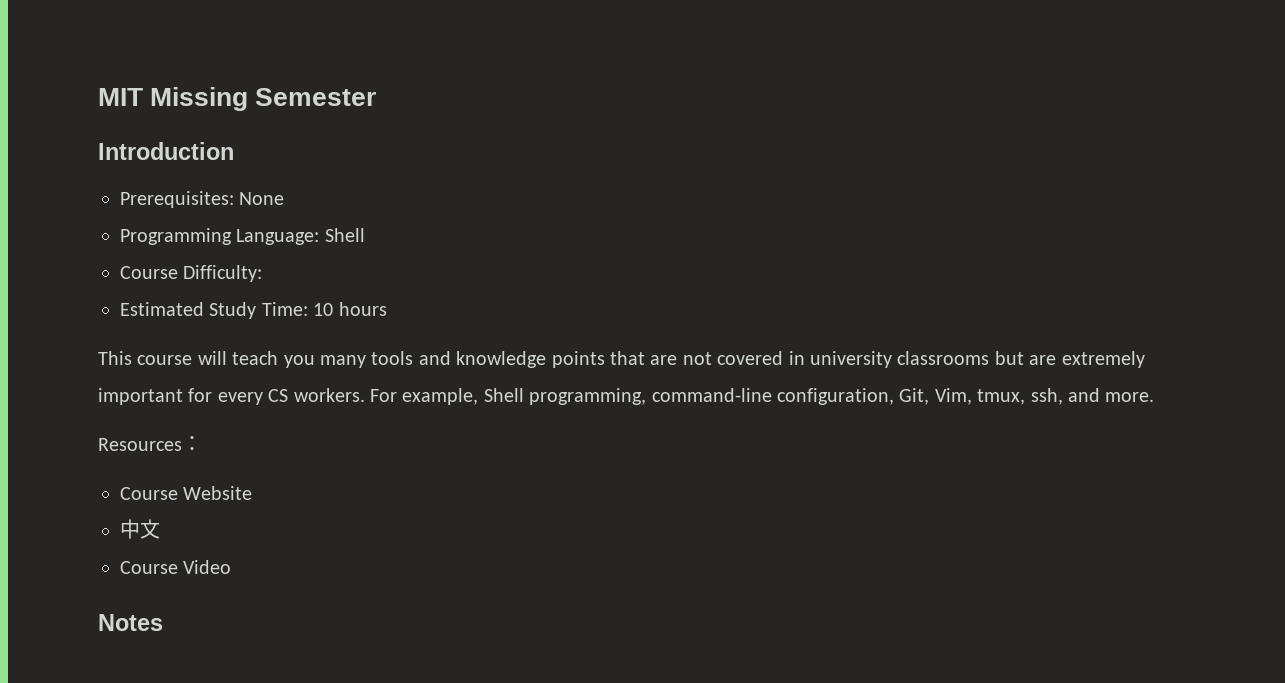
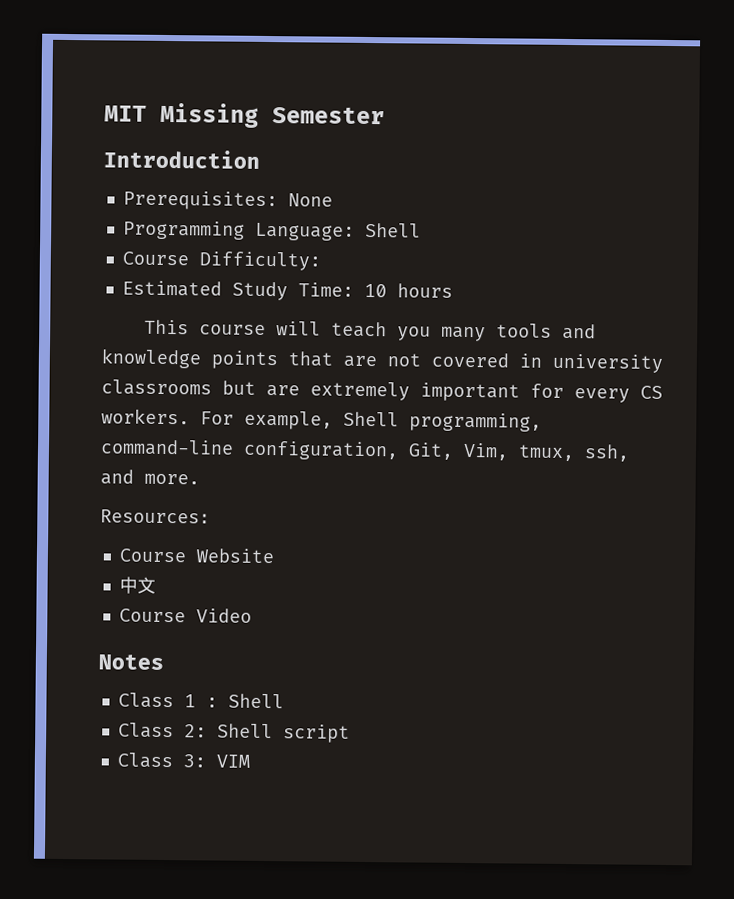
+ Class 1 : Shell
+ Class 2: Shell script
+ Class 3: VIM

